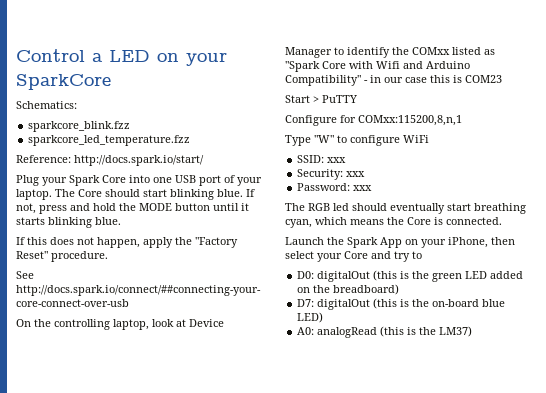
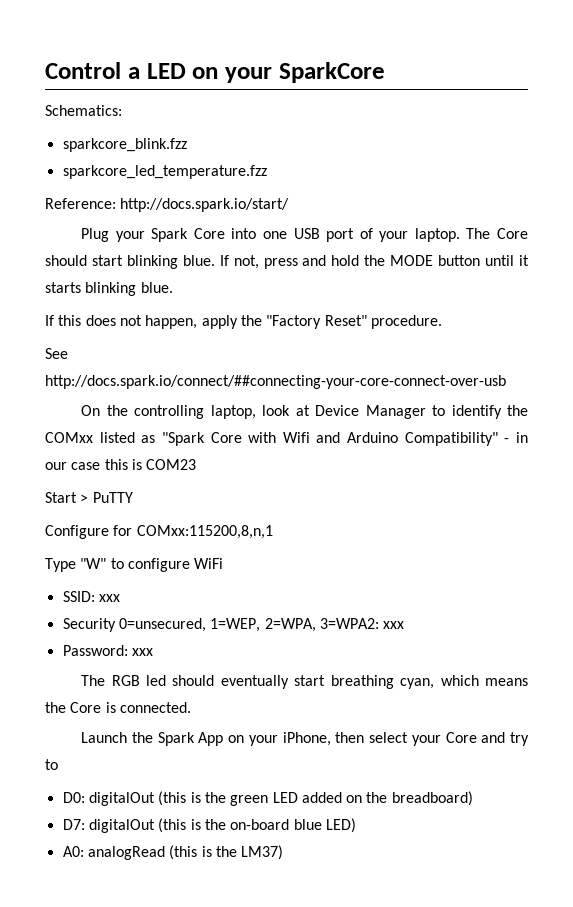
- Security: xxx
+ Security 0=unsecured, 1=WEP, 2=WPA, 3=WPA2: xxx

